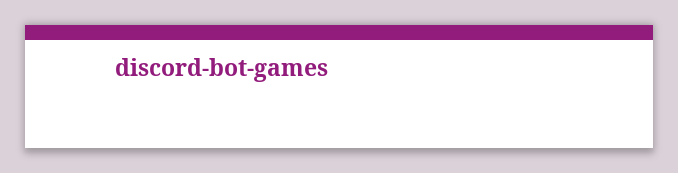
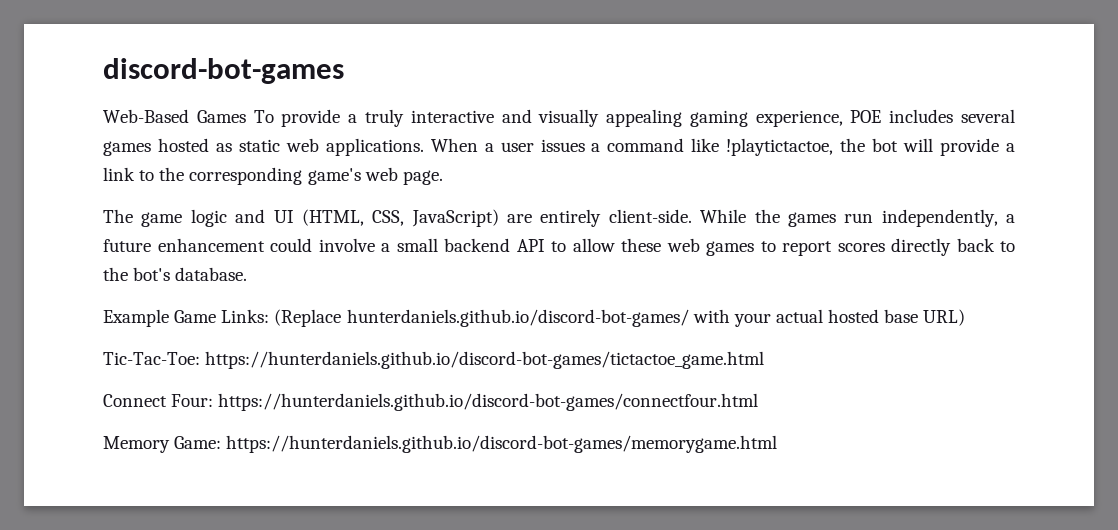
+ Web-Based Games To provide a truly interactive and visually appealing gaming experience, POE includes several games hosted as static web applications. When a user issues a command like !playtictactoe, the bot will provide a link to the corresponding game's web page.
+ The game logic and UI (HTML, CSS, JavaScript) are entirely client-side. While the games run independently, a future enhancement could involve a small backend API to allow these web games to report scores directly back to the bot's database.
+ Example Game Links: (Replace hunterdaniels.github.io/discord-bot-games/ with your actual hosted base URL)
+ Tic-Tac-Toe: https://hunterdaniels.github.io/discord-bot-games/tictactoe_game.html
+ Connect Four: https://hunterdaniels.github.io/discord-bot-games/connectfour.html
+ Memory Game: https://hunterdaniels.github.io/discord-bot-games/memorygame.html

